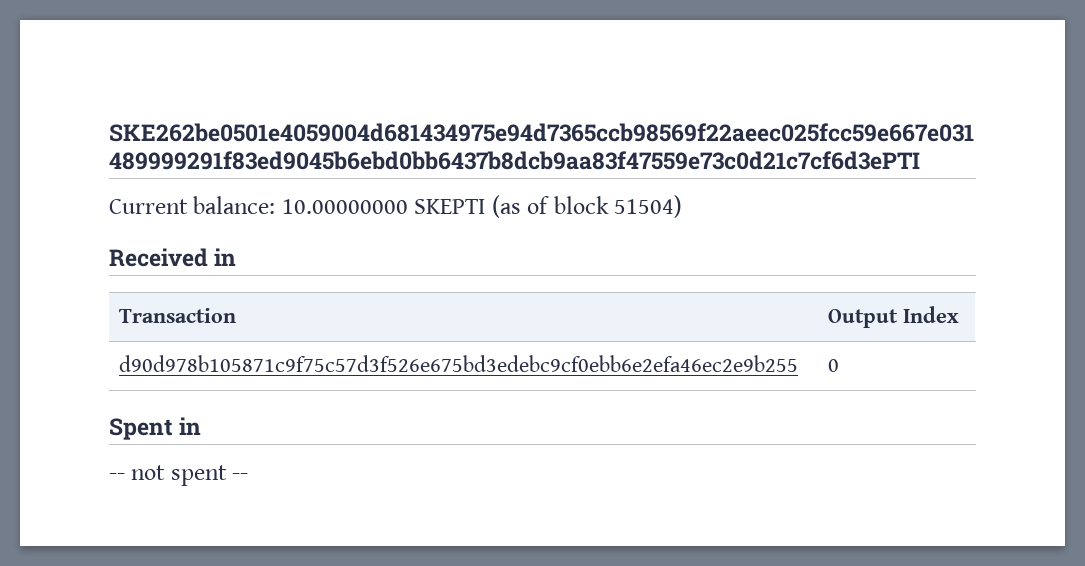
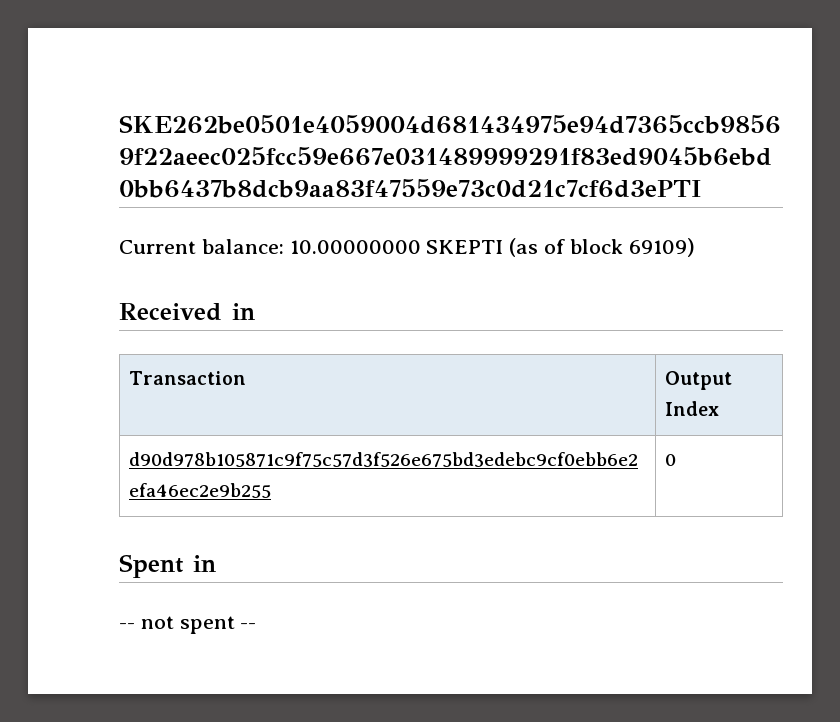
- Current balance: 10.00000000 SKEPTI (as of block 51504)
+ Current balance: 10.00000000 SKEPTI (as of block 69109)

